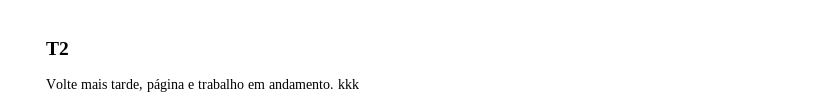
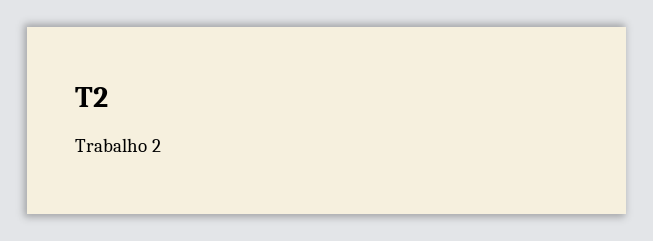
- Volte mais tarde, página e trabalho em andamento. kkk
+ Trabalho 2

